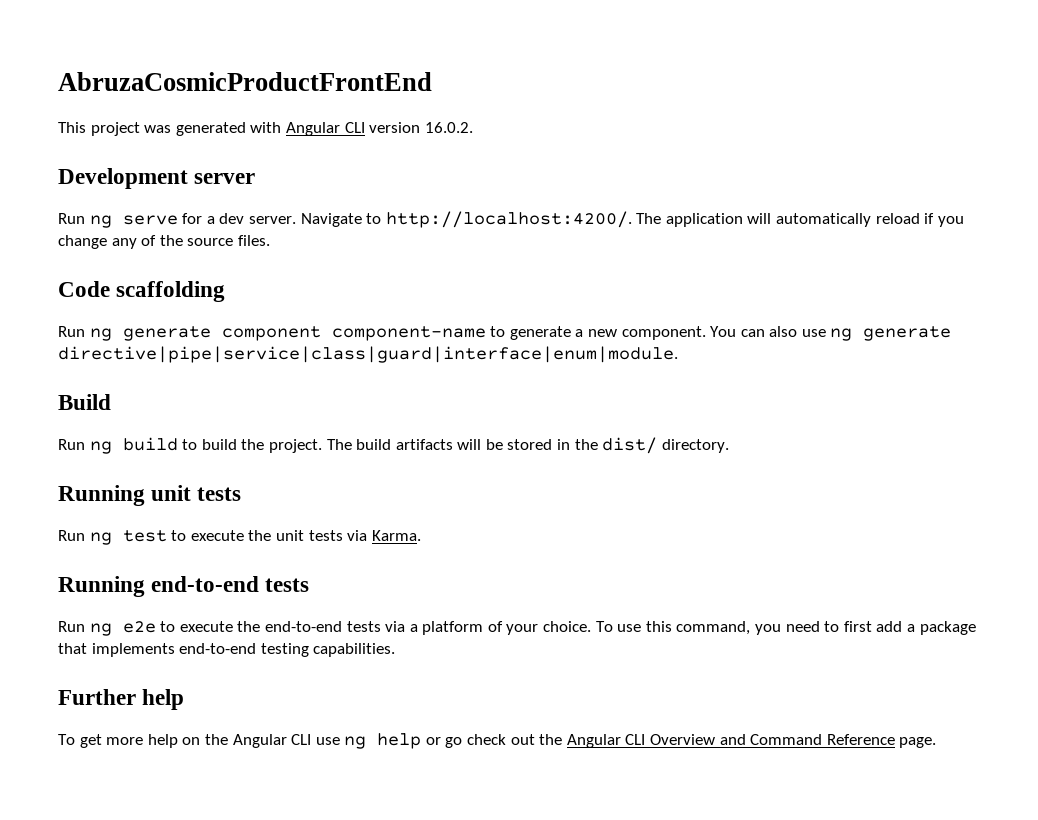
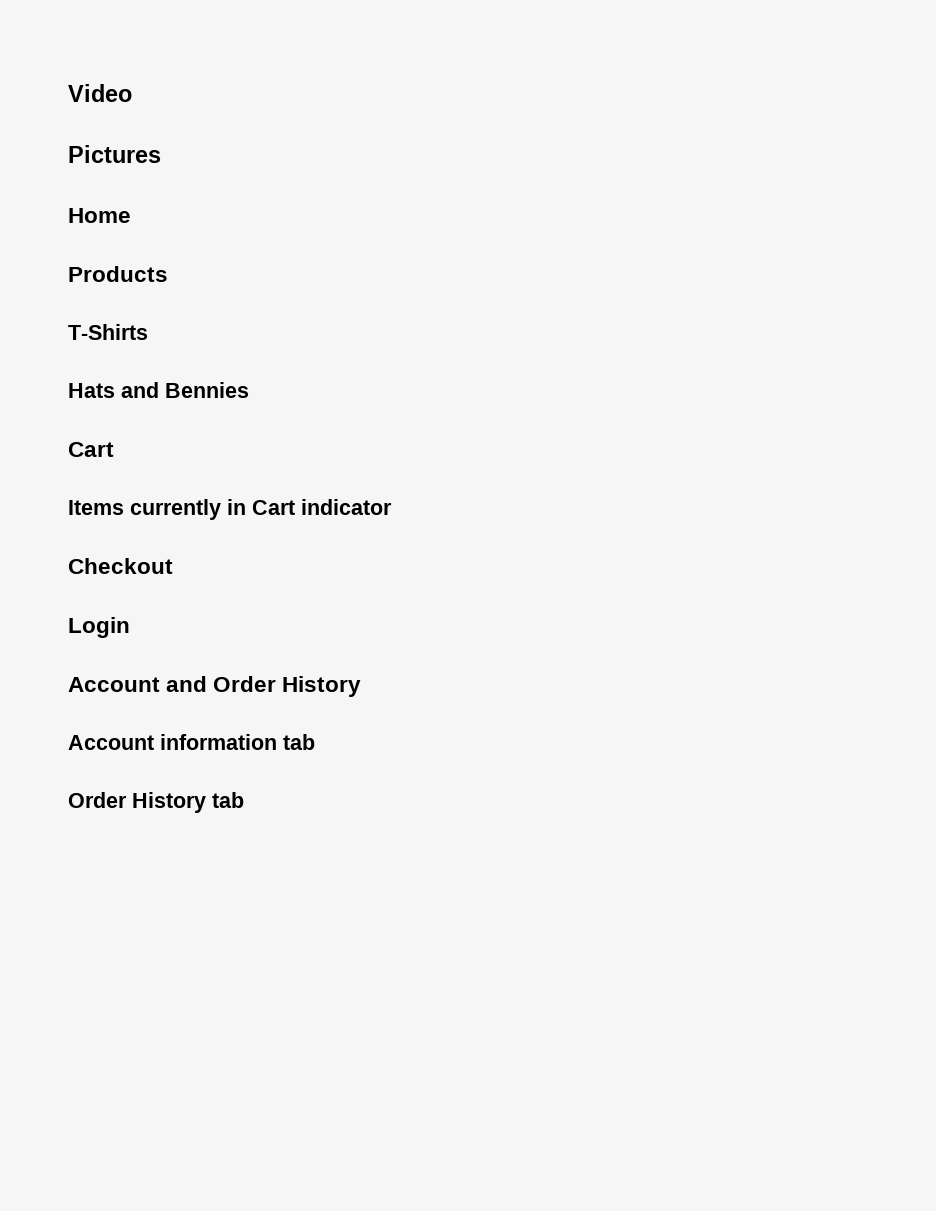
- AbruzaCosmicProductFrontEnd
- This project was generated with Angular CLI version 16.0.2.
- Development server
- Run ng serve for a dev server. Navigate to http://localhost:4200/. The application will automatically reload if you change any of the source files.
- Code scaffolding
- Run ng generate component component-name to generate a new component. You can also use ng generate directive|pipe|service|class|guard|interface|enum|module.
- Build
- Run ng build to build the project. The build artifacts will be stored in the dist/ directory.
- Running unit tests
- Run ng test to execute the unit tests via Karma.
- Running end-to-end tests
- Run ng e2e to execute the end-to-end tests via a platform of your choice. To use this command, you need to first add a package that implements end-to-end testing capabilities.
- Further help
- To get more help on the Angular CLI use ng help or go check out the Angular CLI Overview and Command Reference page.
+ Video
+ Pictures
+ Home
+ Products
+ T-Shirts
+ Hats and Bennies
+ Cart
+ Items currently in Cart indicator
+ Checkout
+ Login
+ Account and Order History
+ Account information tab
+ Order History tab

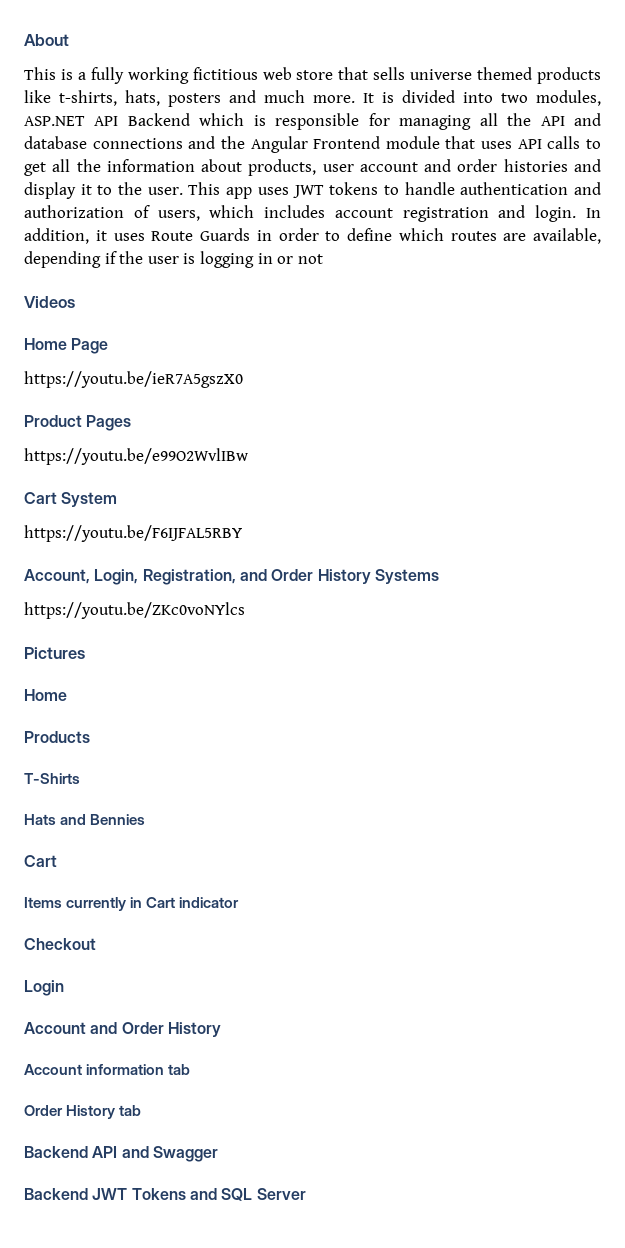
- Video
+ About
+ This is a fully working fictitious web store that sells universe themed products like t-shirts, hats, posters and much more. It is divided into two modules, ASP.NET API Backend which is responsible for managing all the API and database connections and the Angular Frontend module that uses API calls to get all the information about products, user account and order histories and display it to the user. This app uses JWT tokens to handle authentication and authorization of users, which includes account registration and login. In addition, it uses Route Guards in order to define which routes are available, depending if the user is logging in or not
+ Videos
+ Home Page
+ https://youtu.be/ieR7A5gszX0
+ Product Pages
+ https://youtu.be/e99O2WvlIBw
+ Cart System
+ https://youtu.be/F6IJFAL5RBY
+ Account, Login, Registration, and Order History Systems
+ https://youtu.be/ZKc0voNYlcs
+ Backend API and Swagger
+ Backend JWT Tokens and SQL Server

